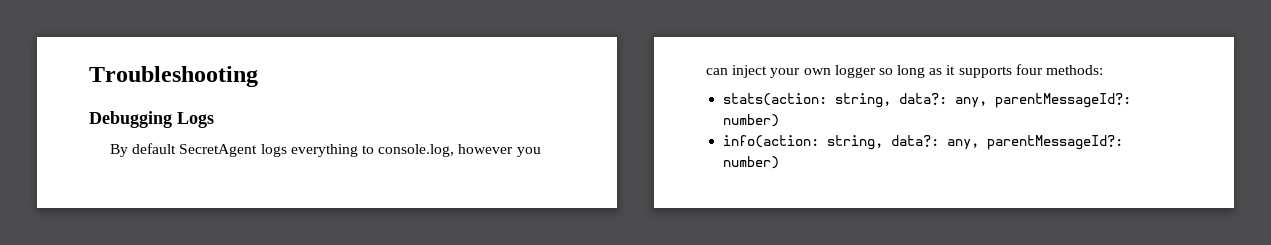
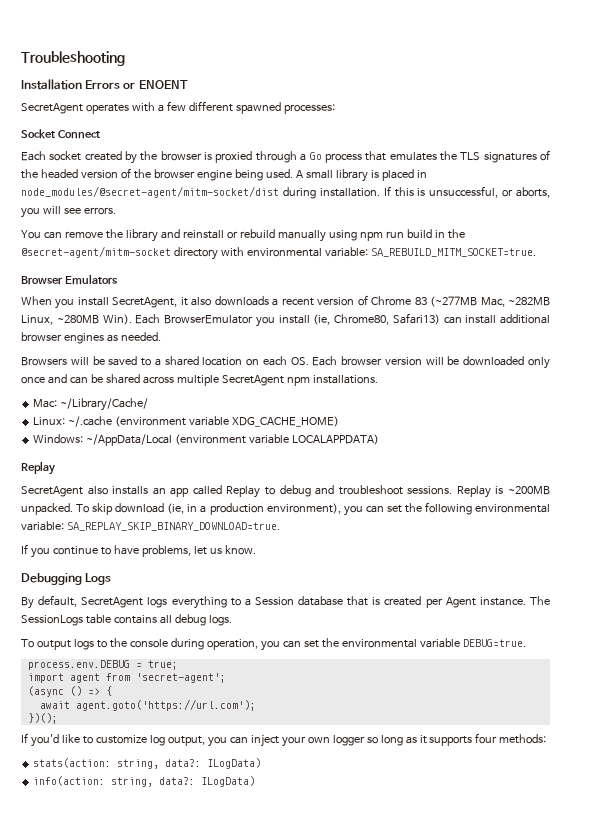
+ Installation Errors or ENOENT
+ SecretAgent operates with a few different spawned processes:
+ Socket Connect
+ Each socket created by the browser is proxied through a Go process that emulates the TLS signatures of the headed version of the browser engine being used. A small library is placed in node_modules/@secret-agent/mitm-socket/dist during installation. If this is unsuccessful, or aborts, you will see errors.
+ You can remove the library and reinstall or rebuild manually using npm run build in the @secret-agent/mitm-socket directory with environmental variable: SA_REBUILD_MITM_SOCKET=true.
+ Browser Emulators
+ When you install SecretAgent, it also downloads a recent version of Chrome 83 (~277MB Mac, ~282MB Linux, ~280MB Win). Each BrowserEmulator you install (ie, Chrome80, Safari13) can install additional browser engines as needed.
+ Browsers will be saved to a shared location on each OS. Each browser version will be downloaded only once and can be shared across multiple SecretAgent npm installations.
+ Mac: ~/Library/Cache/
+ Linux: ~/.cache (environment variable XDG_CACHE_HOME)
+ Windows: ~/AppData/Local (environment variable LOCALAPPDATA)
+ Replay
+ SecretAgent also installs an app called Replay to debug and troubleshoot sessions. Replay is ~200MB unpacked. To skip download (ie, in a production environment), you can set the following environmental variable: SA_REPLAY_SKIP_BINARY_DOWNLOAD=true.
+ If you continue to have problems, let us know.
- By default SecretAgent logs everything to console.log, however you can inject your own logger so long as it supports four methods:
+ By default, SecretAgent logs everything to a Session database that is created per Agent instance. The SessionLogs table contains all debug logs.
+ To output logs to the console during operation, you can set the environmental variable DEBUG=true.
+ process.env.DEBUG = true;
+ import agent from 'secret-agent';
+ (async () => {
+ await agent.goto('https://url.com');
+ })();
+ If you'd like to customize log output, you can inject your own logger so long as it supports four methods:
- stats(action: string, data?: any, parentMessageId?: number)
+ stats(action: string, data?: ILogData)
- info(action: string, data?: any, parentMessageId?: number)
+ info(action: string, data?: ILogData)

